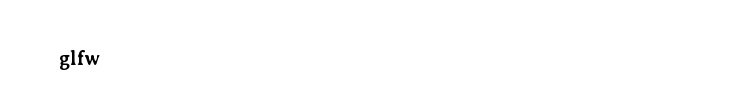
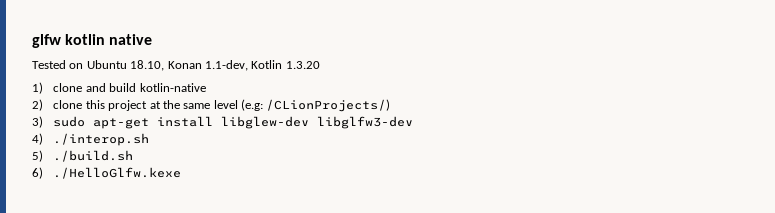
- glfw
+ glfw kotlin native
+ Tested on Ubuntu 18.10, Konan 1.1-dev, Kotlin 1.3.20
+ 1) clone and build kotlin-native
+ 2) clone this project at the same level (e.g: /CLionProjects/)
+ 3) sudo apt-get install libglew-dev libglfw3-dev
+ 4) ./interop.sh
+ 5) ./build.sh
+ 6) ./HelloGlfw.kexe

